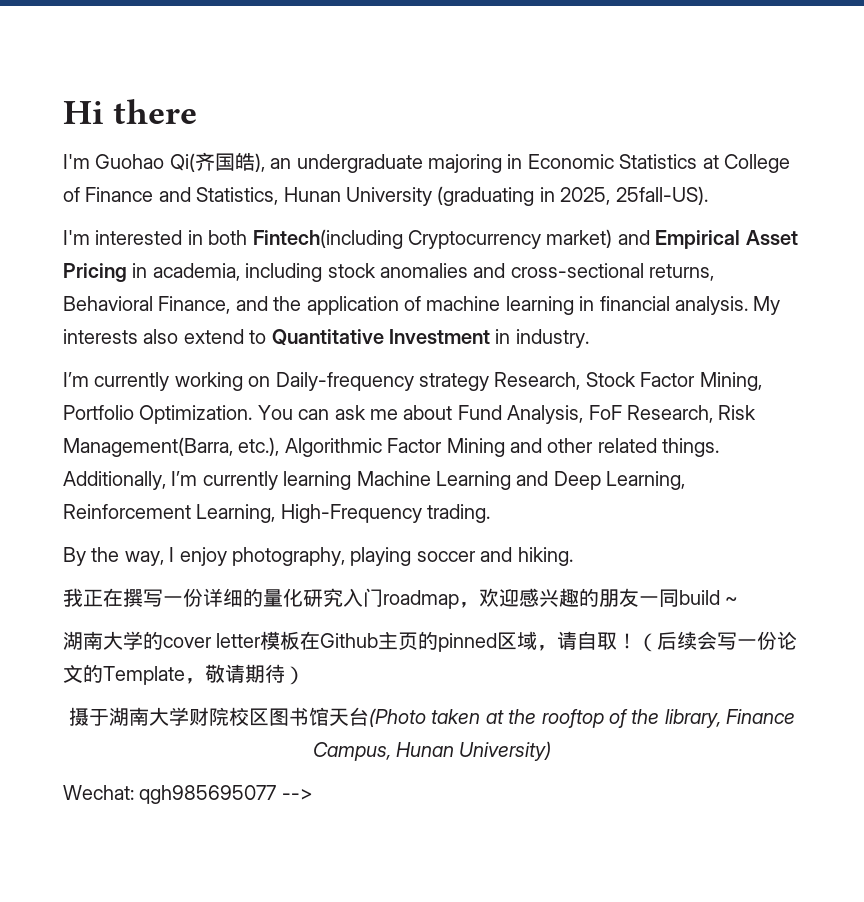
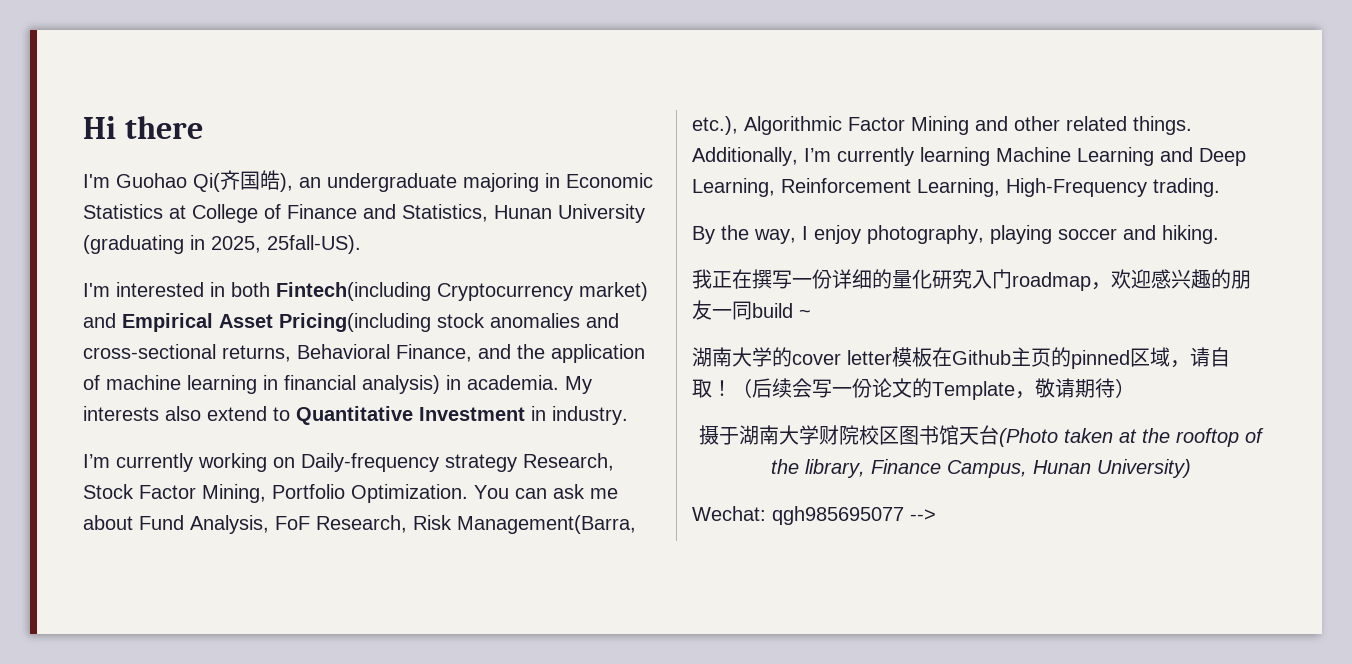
- I'm interested in both Fintech(including Cryptocurrency market) and Empirical Asset Pricing in academia, including stock anomalies and cross-sectional returns, Behavioral Finance, and the application of machine learning in financial analysis.
+ I'm interested in both Fintech(including Cryptocurrency market) and Empirical Asset Pricing(including stock anomalies and cross-sectional returns, Behavioral Finance, and the application of machine learning in financial analysis) in academia.

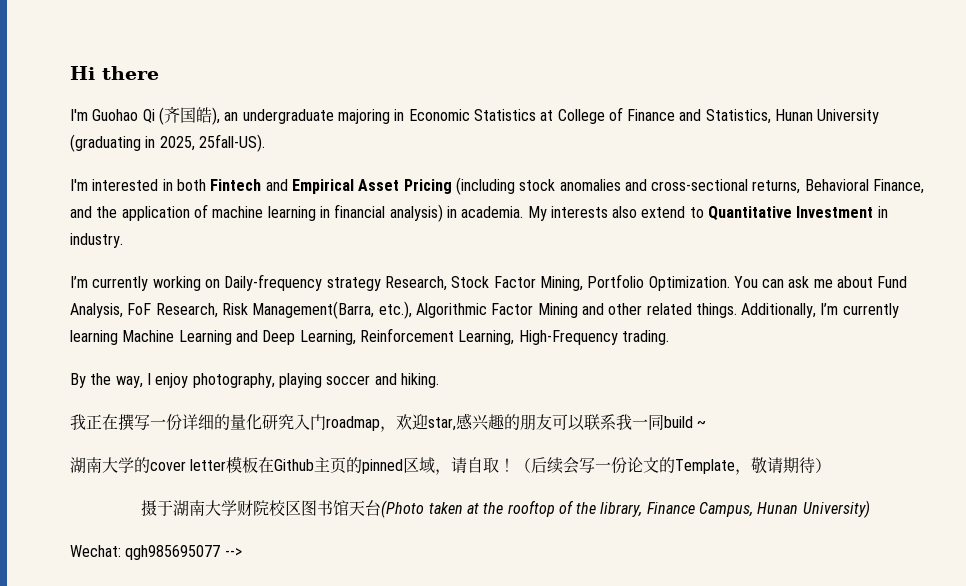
- I'm Guohao Qi(齐国皓), an undergraduate majoring in Economic Statistics at College of Finance and Statistics, Hunan University (graduating in 2025, 25fall-US).
+ I'm Guohao Qi (齐国皓), an undergraduate majoring in Economic Statistics at College of Finance and Statistics, Hunan University (graduating in 2025, 25fall-US).
- I'm interested in both Fintech(including Cryptocurrency market) and Empirical Asset Pricing(including stock anomalies and cross-sectional returns, Behavioral Finance, and the application of machine learning in financial analysis) in academia.
+ I'm interested in both Fintech and Empirical Asset Pricing (including stock anomalies and cross-sectional returns, Behavioral Finance, and the application of machine learning in financial analysis) in academia.
- 我正在撰写一份详细的量化研究入门roadmap，欢迎感兴趣的朋友一同build ~
+ 我正在撰写一份详细的量化研究入门roadmap，欢迎star,感兴趣的朋友可以联系我一同build ~

